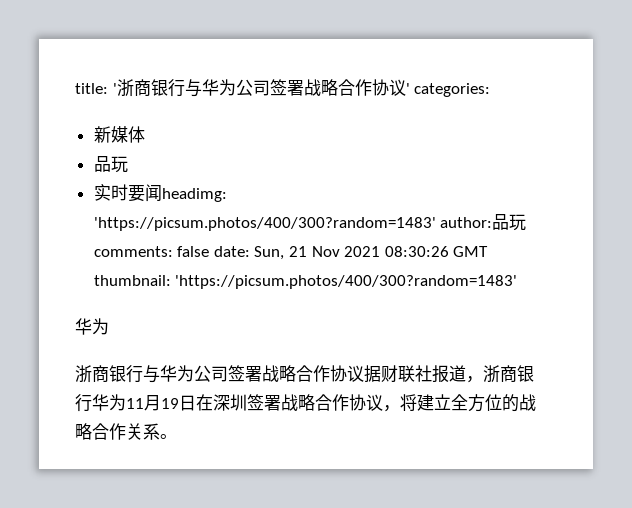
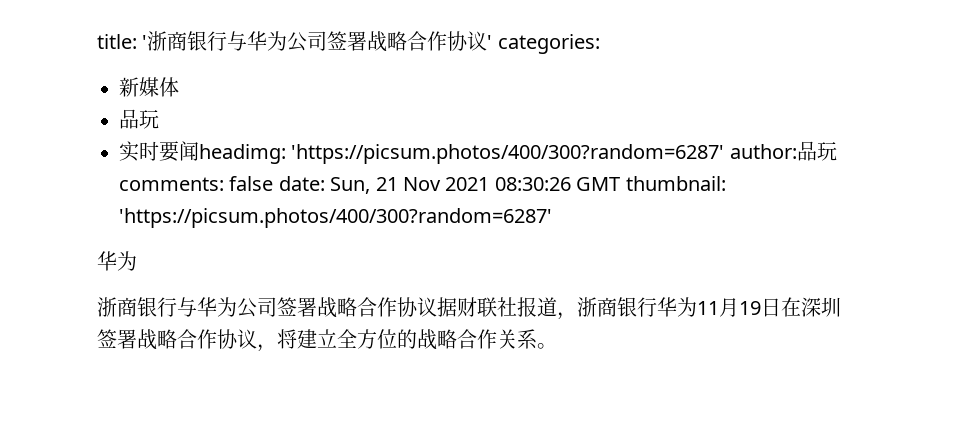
- 实时要闻headimg: 'https://picsum.photos/400/300?random=1483' author:品玩comments: false date: Sun, 21 Nov 2021 08:30:26 GMT thumbnail: 'https://picsum.photos/400/300?random=1483'
+ 实时要闻headimg: 'https://picsum.photos/400/300?random=6287' author:品玩comments: false date: Sun, 21 Nov 2021 08:30:26 GMT thumbnail: 'https://picsum.photos/400/300?random=6287'

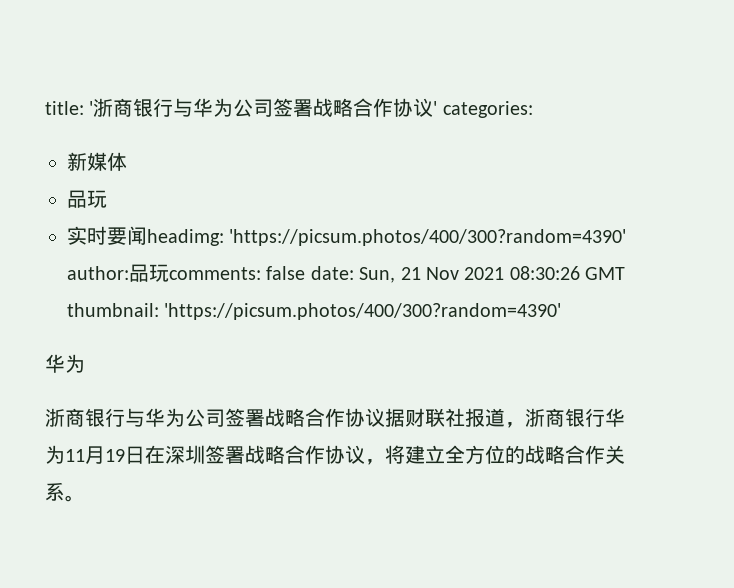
- 实时要闻headimg: 'https://picsum.photos/400/300?random=6287' author:品玩comments: false date: Sun, 21 Nov 2021 08:30:26 GMT thumbnail: 'https://picsum.photos/400/300?random=6287'
+ 实时要闻headimg: 'https://picsum.photos/400/300?random=4390' author:品玩comments: false date: Sun, 21 Nov 2021 08:30:26 GMT thumbnail: 'https://picsum.photos/400/300?random=4390'

